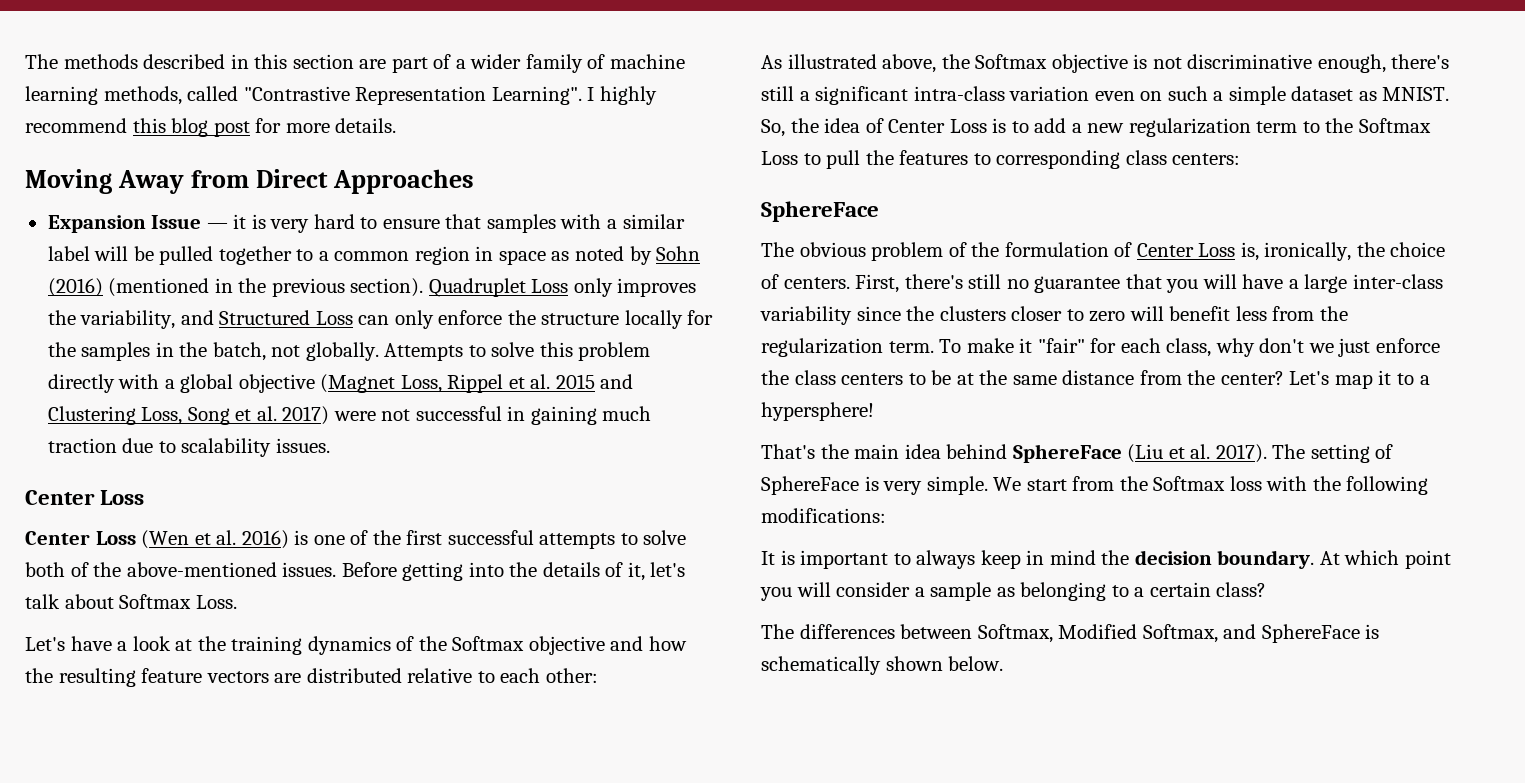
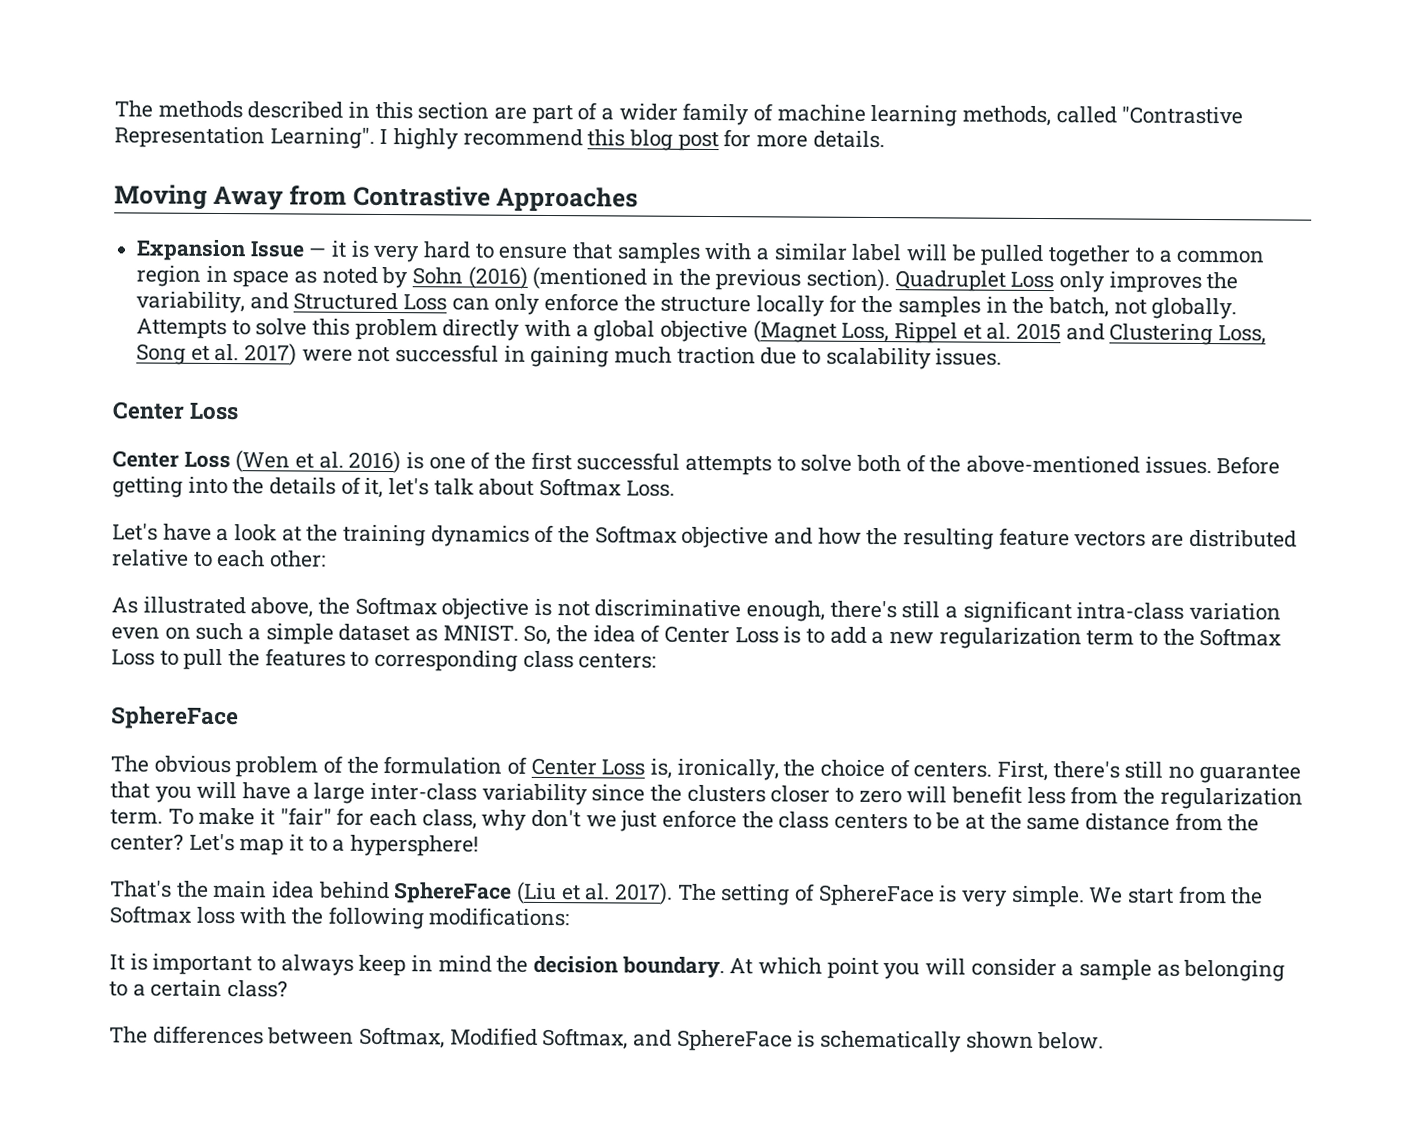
- Moving Away from Direct Approaches
+ Moving Away from Contrastive Approaches

